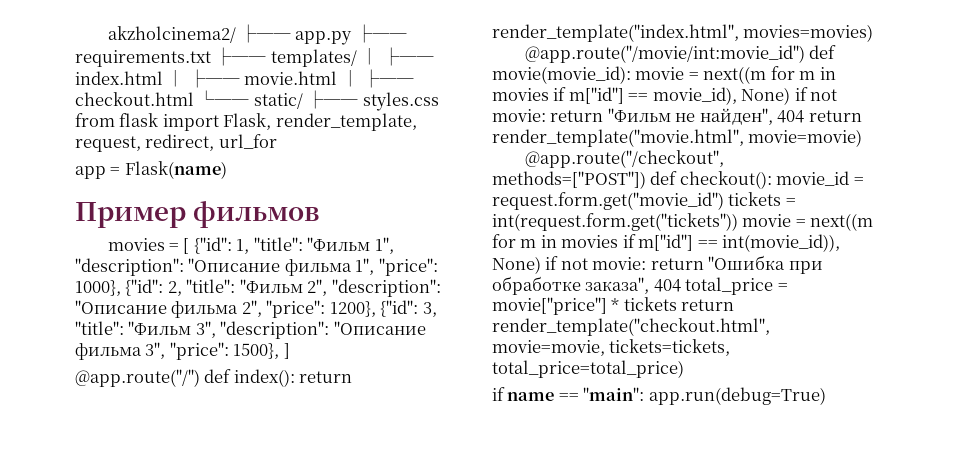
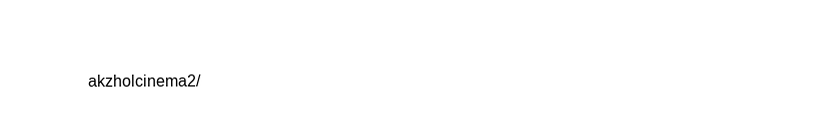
- akzholcinema2/ ├── app.py ├── requirements.txt ├── templates/ │ ├── index.html │ ├── movie.html │ ├── checkout.html └── static/ ├── styles.css from flask import Flask, render_template, request, redirect, url_for
- app = Flask(name)
- Пример фильмов
- movies = [ {"id": 1, "title": "Фильм 1", "description": "Описание фильма 1", "price": 1000}, {"id": 2, "title": "Фильм 2", "description": "Описание фильма 2", "price": 1200}, {"id": 3, "title": "Фильм 3", "description": "Описание фильма 3", "price": 1500}, ]
- @app.route("/") def index(): return render_template("index.html", movies=movies)
- @app.route("/movie/int:movie_id") def movie(movie_id): movie = next((m for m in movies if m["id"] == movie_id), None) if not movie: return "Фильм не найден", 404 return render_template("movie.html", movie=movie)
- @app.route("/checkout", methods=["POST"]) def checkout(): movie_id = request.form.get("movie_id") tickets = int(request.form.get("tickets")) movie = next((m for m in movies if m["id"] == int(movie_id)), None) if not movie: return "Ошибка при обработке заказа", 404 total_price = movie["price"] * tickets return render_template("checkout.html", movie=movie, tickets=tickets, total_price=total_price)
- if name == "main": app.run(debug=True)
+ akzholcinema2/

